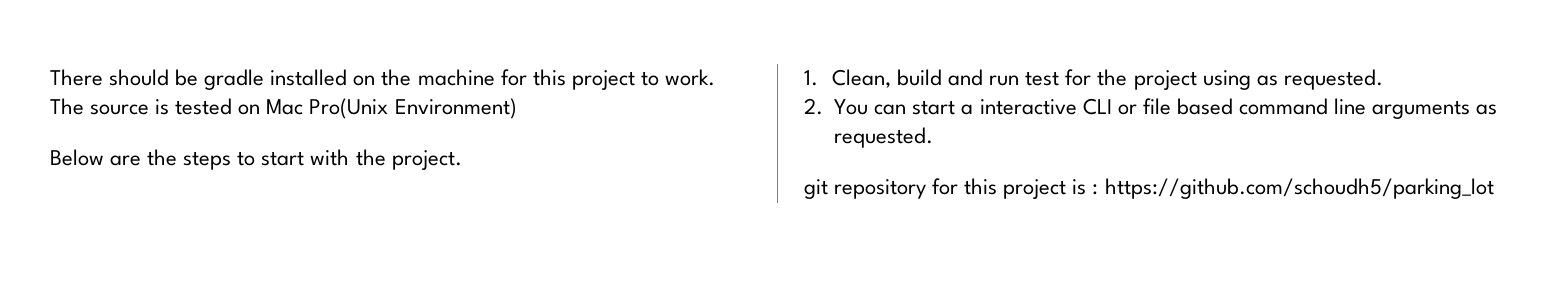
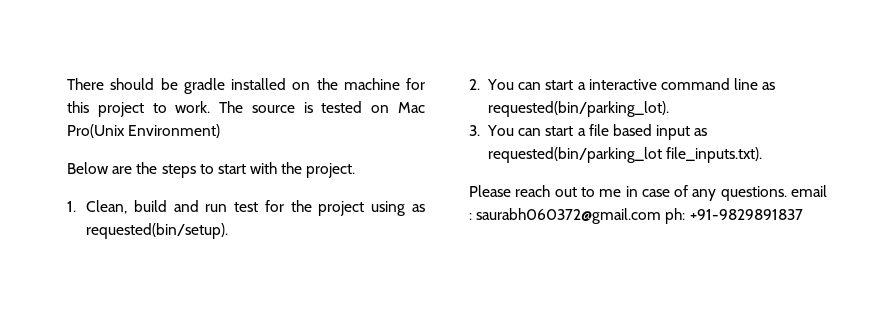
- 1. Clean, build and run test for the project using as requested.
+ 1. Clean, build and run test for the project using as requested(bin/setup).
- 2. You can start a interactive CLI or file based command line arguments as requested.
- git repository for this project is : https://github.com/schoudh5/parking_lot
+ 2. You can start a interactive command line as requested(bin/parking_lot).
+ 3. You can start a file based input as requested(bin/parking_lot file_inputs.txt).
+ Please reach out to me in case of any questions. email : saurabh060372@gmail.com ph: +91-9829891837

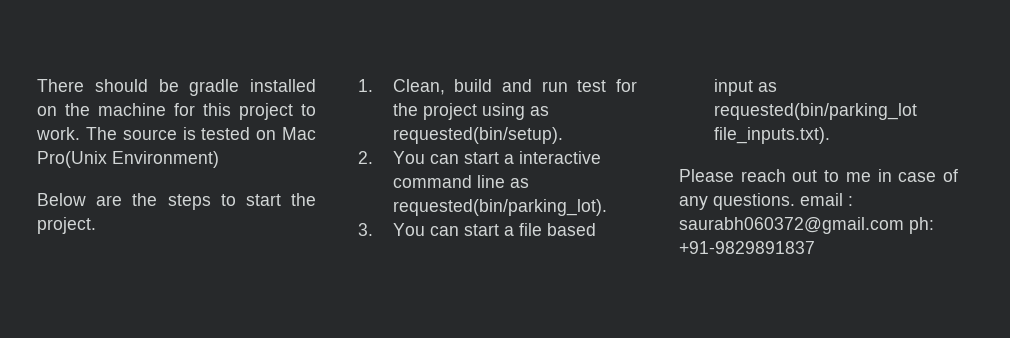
- Below are the steps to start with the project.
+ Below are the steps to start the project.

